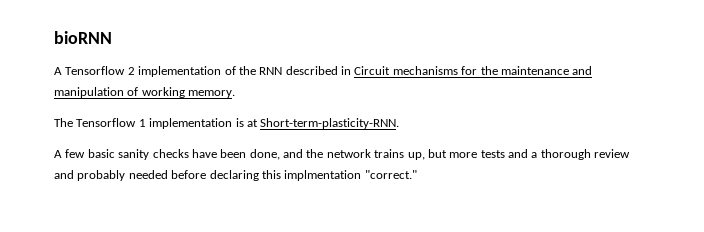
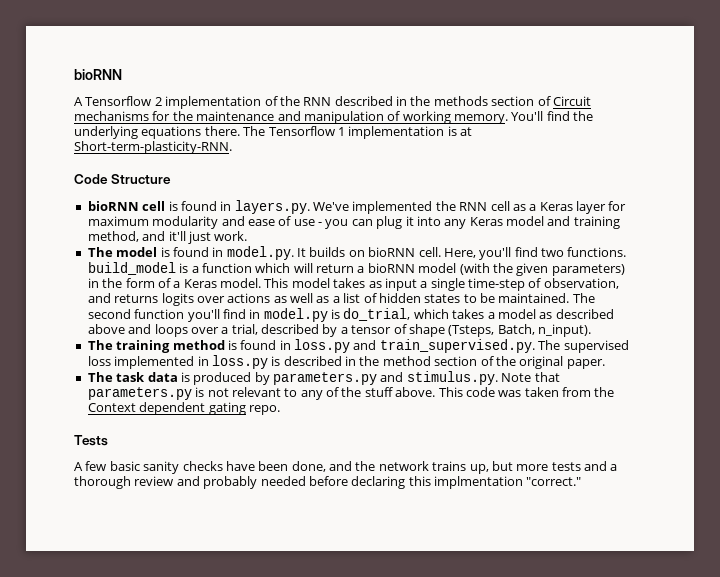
- A Tensorflow 2 implementation of the RNN described in Circuit mechanisms for the maintenance and manipulation of working memory.
- The Tensorflow 1 implementation is at Short-term-plasticity-RNN.
+ A Tensorflow 2 implementation of the RNN described in the methods section of Circuit mechanisms for the maintenance and manipulation of working memory. You'll find the underlying equations there. The Tensorflow 1 implementation is at Short-term-plasticity-RNN.
+ Code Structure
+ bioRNN cell is found in layers.py. We've implemented the RNN cell as a Keras layer for maximum modularity and ease of use - you can plug it into any Keras model and training method, and it'll just work.
+ The model is found in model.py. It builds on bioRNN cell. Here, you'll find two functions. build_model is a function which will return a bioRNN model (with the given parameters) in the form of a Keras model. This model takes as input a single time-step of observation, and returns logits over actions as well as a list of hidden states to be maintained. The second function you'll find in model.py is do_trial, which takes a model as described above and loops over a trial, described by a tensor of shape (Tsteps, Batch, n_input).
+ The training method is found in loss.py and train_supervised.py. The supervised loss implemented in loss.py is described in the method section of the original paper.
+ The task data is produced by parameters.py and stimulus.py. Note that parameters.py is not relevant to any of the stuff above. This code was taken from the Context dependent gating repo.
+ Tests

